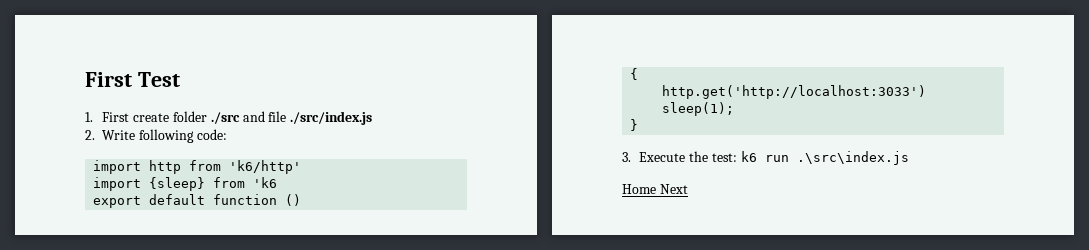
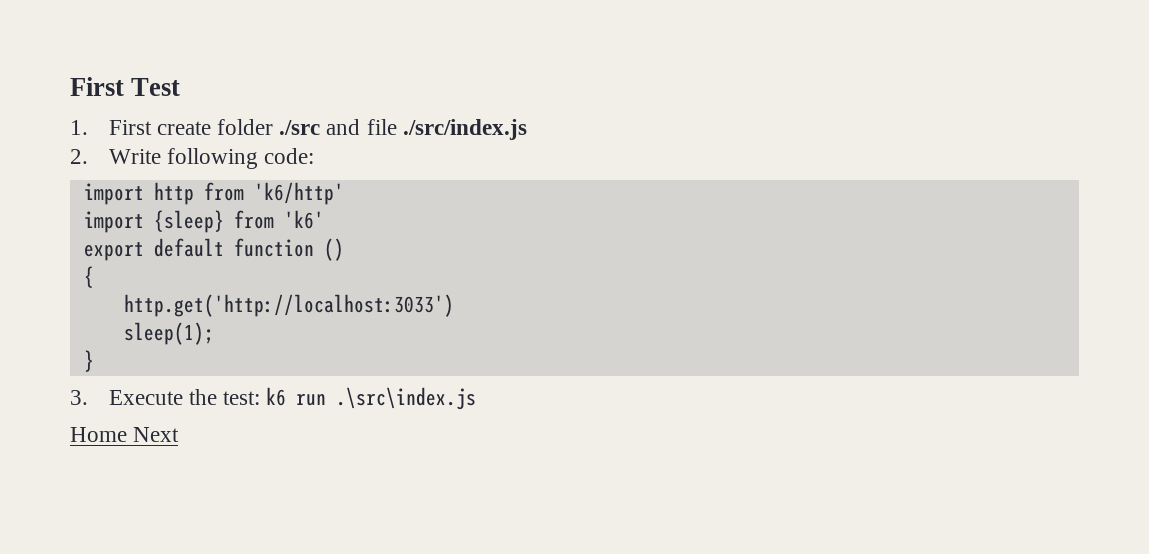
- import {sleep} from 'k6
+ import {sleep} from 'k6'

